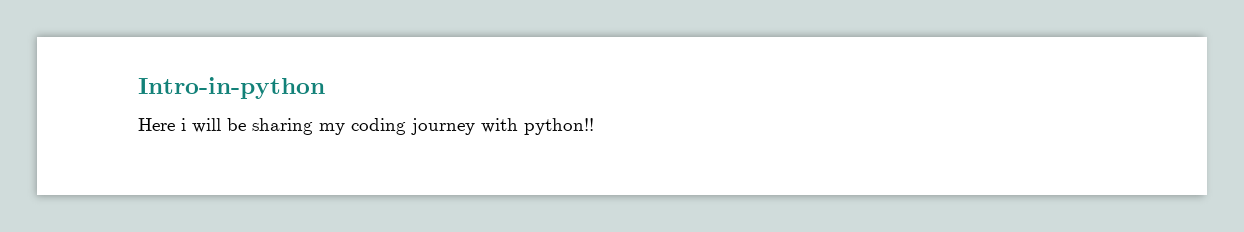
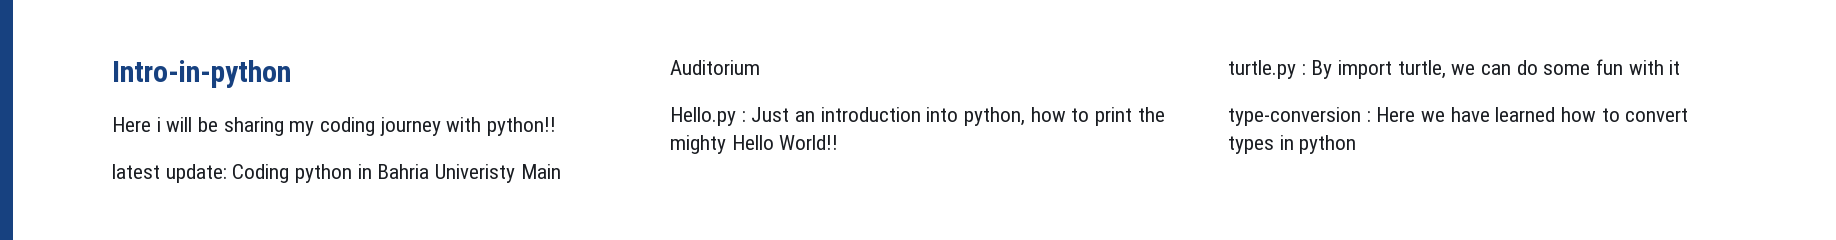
+ latest update: Coding python in Bahria Univeristy Main Auditorium
+ Hello.py : Just an introduction into python, how to print the mighty Hello World!!
+ turtle.py : By import turtle, we can do some fun with it
+ type-conversion : Here we have learned how to convert types in python

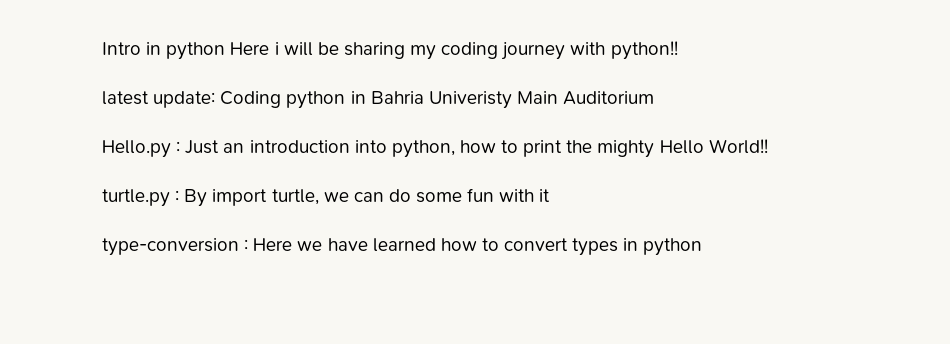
- Intro-in-python
- Here i will be sharing my coding journey with python!!
+ Intro in python Here i will be sharing my coding journey with python!!

